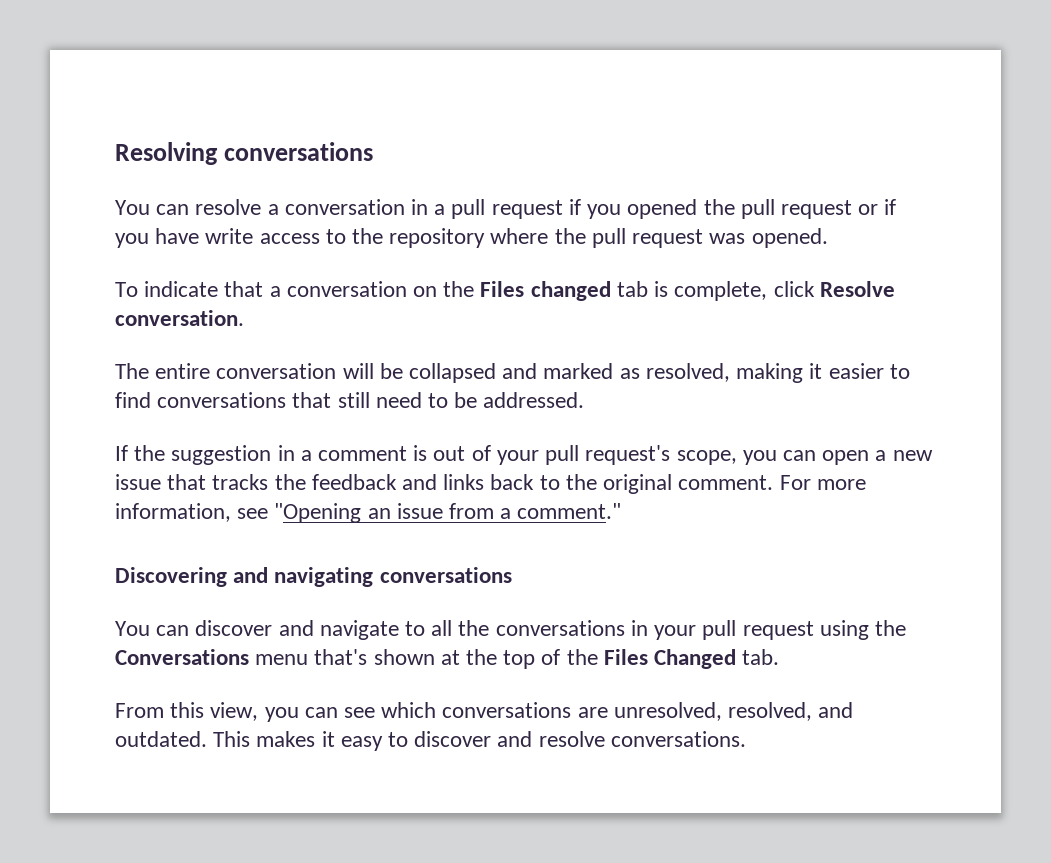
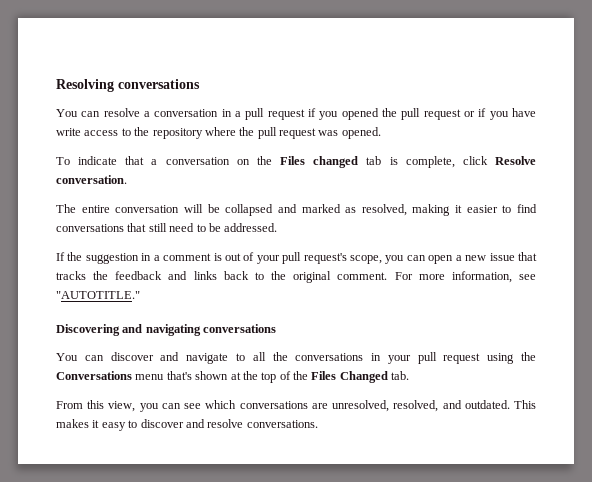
- For more information, see "Opening an issue from a comment."
+ For more information, see "AUTOTITLE."

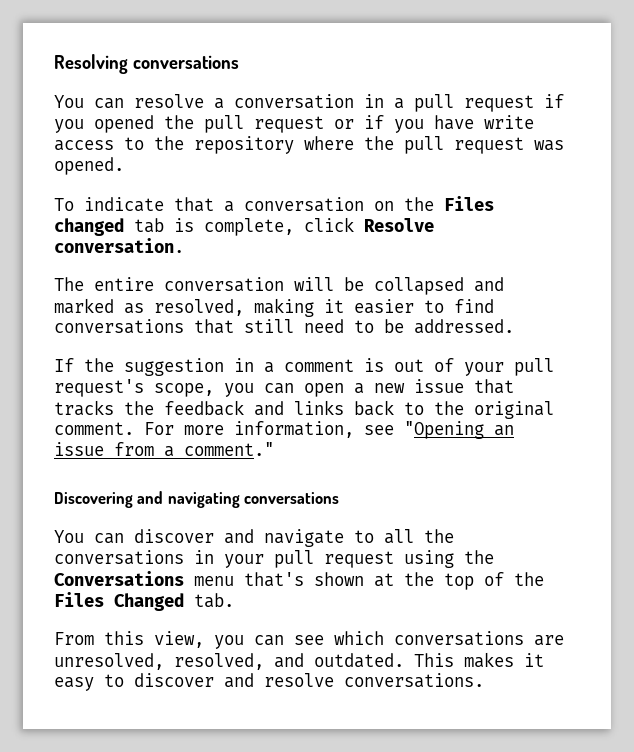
- For more information, see "AUTOTITLE."
+ For more information, see "Opening an issue from a comment."

